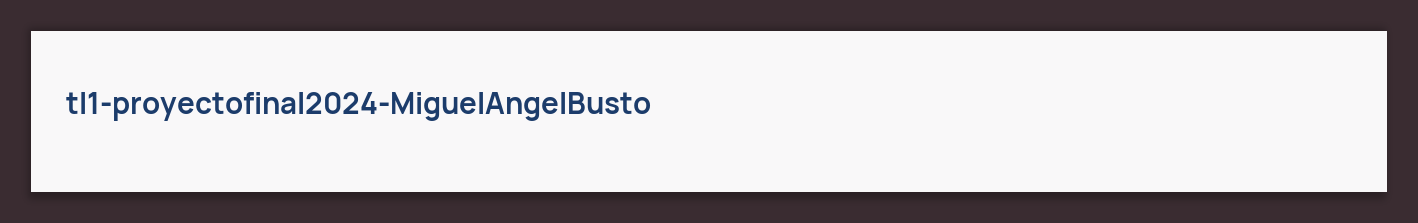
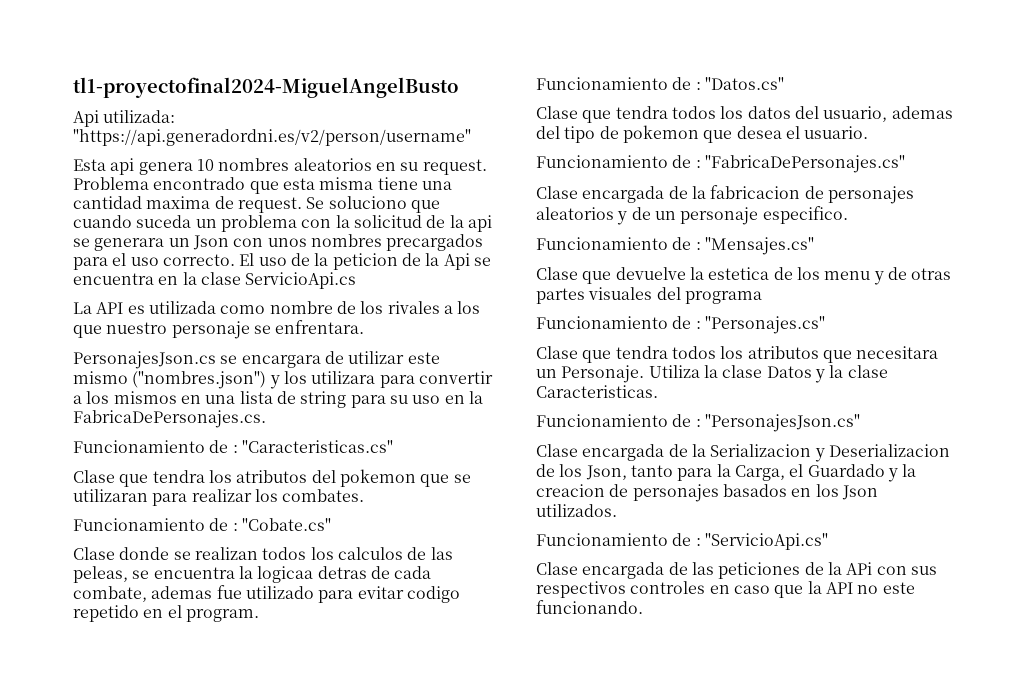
+ Api utilizada: "https://api.generadordni.es/v2/person/username"
+ Esta api genera 10 nombres aleatorios en su request. Problema encontrado que esta misma tiene una cantidad maxima de request. Se soluciono que cuando suceda un problema con la solicitud de la api se generara un Json con unos nombres precargados para el uso correcto. El uso de la peticion de la Api se encuentra en la clase ServicioApi.cs
+ La API es utilizada como nombre de los rivales a los que nuestro personaje se enfrentara.
+ PersonajesJson.cs se encargara de utilizar este mismo ("nombres.json") y los utilizara para convertir a los mismos en una lista de string para su uso en la FabricaDePersonajes.cs.
+ Funcionamiento de : "Caracteristicas.cs"
+ Clase que tendra los atributos del pokemon que se utilizaran para realizar los combates.
+ Funcionamiento de : "Cobate.cs"
+ Clase donde se realizan todos los calculos de las peleas, se encuentra la logicaa detras de cada combate, ademas fue utilizado para evitar codigo repetido en el program.
+ Funcionamiento de : "Datos.cs"
+ Clase que tendra todos los datos del usuario, ademas del tipo de pokemon que desea el usuario.
+ Funcionamiento de : "FabricaDePersonajes.cs"
+ Clase encargada de la fabricacion de personajes aleatorios y de un personaje especifico.
+ Funcionamiento de : "Mensajes.cs"
+ Clase que devuelve la estetica de los menu y de otras partes visuales del programa
+ Funcionamiento de : "Personajes.cs"
+ Clase que tendra todos los atributos que necesitara un Personaje. Utiliza la clase Datos y la clase Caracteristicas.
+ Funcionamiento de : "PersonajesJson.cs"
+ Clase encargada de la Serializacion y Deserializacion de los Json, tanto para la Carga, el Guardado y la creacion de personajes basados en los Json utilizados.
+ Funcionamiento de : "ServicioApi.cs"
+ Clase encargada de las peticiones de la APi con sus respectivos controles en caso que la API no este funcionando.

